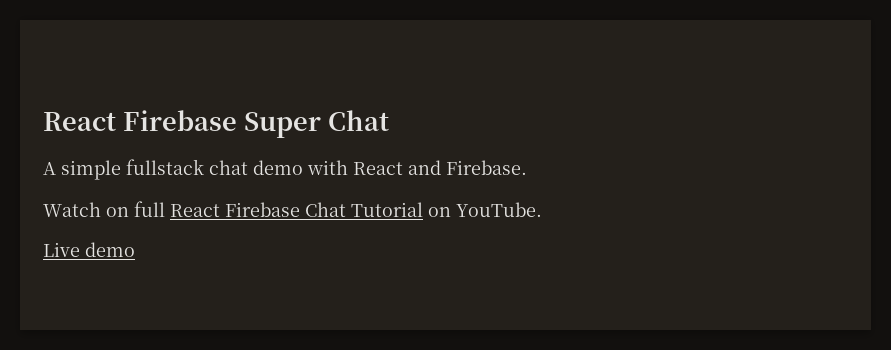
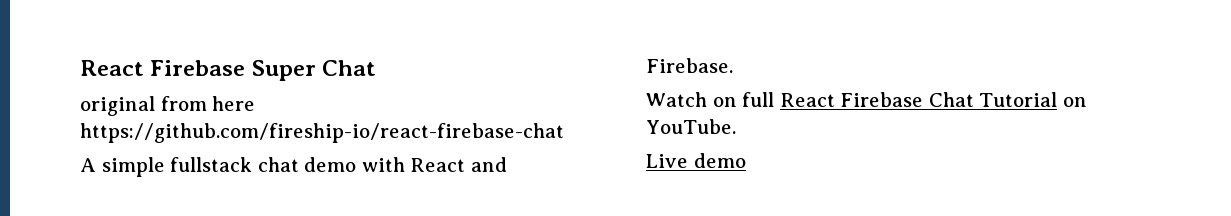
+ original from here https://github.com/fireship-io/react-firebase-chat

